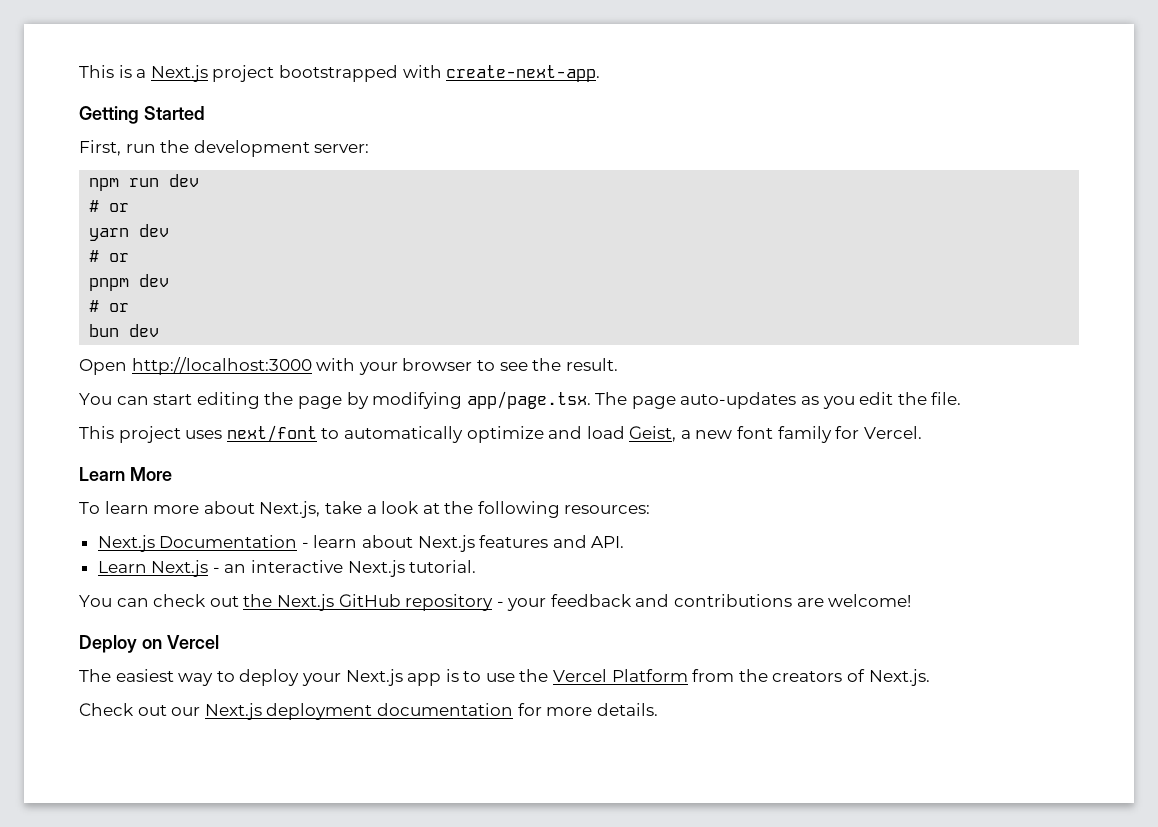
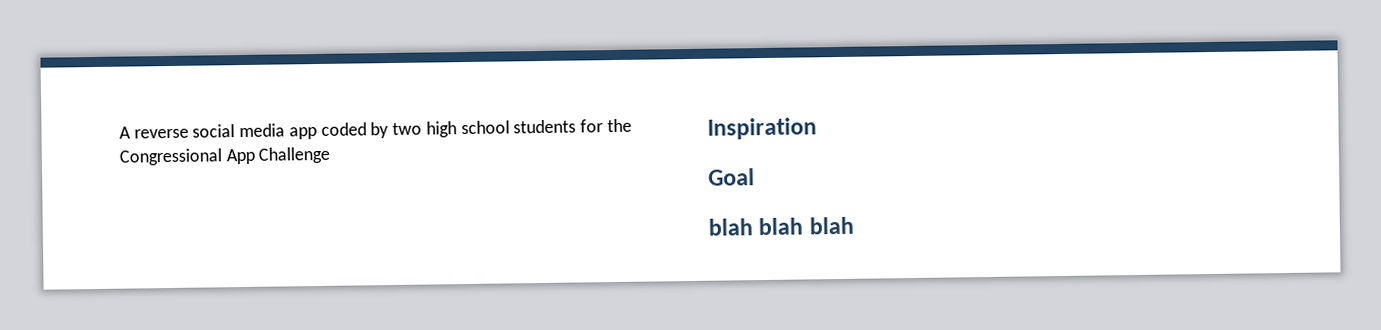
- This is a Next.js project bootstrapped with create-next-app.
- Getting Started
- First, run the development server:
- npm run dev
- # or
- yarn dev
- # or
- pnpm dev
- # or
- bun dev
- Open http://localhost:3000 with your browser to see the result.
- You can start editing the page by modifying app/page.tsx. The page auto-updates as you edit the file.
- This project uses next/font to automatically optimize and load Geist, a new font family for Vercel.
- Learn More
- To learn more about Next.js, take a look at the following resources:
- Next.js Documentation - learn about Next.js features and API.
- Learn Next.js - an interactive Next.js tutorial.
- You can check out the Next.js GitHub repository - your feedback and contributions are welcome!
- Deploy on Vercel
- The easiest way to deploy your Next.js app is to use the Vercel Platform from the creators of Next.js.
- Check out our Next.js deployment documentation for more details.
+ A reverse social media app coded by two high school students for the Congressional App Challenge
+ Inspiration
+ Goal
+ blah blah blah

